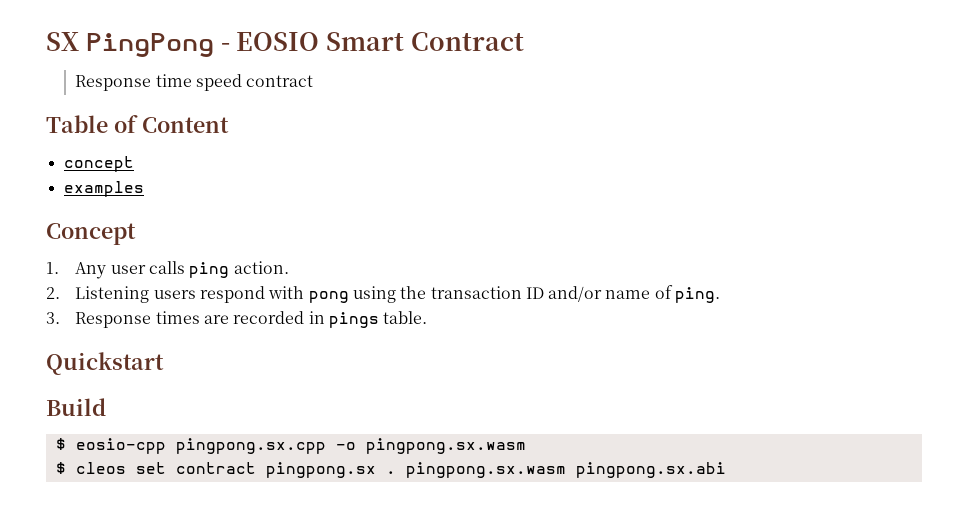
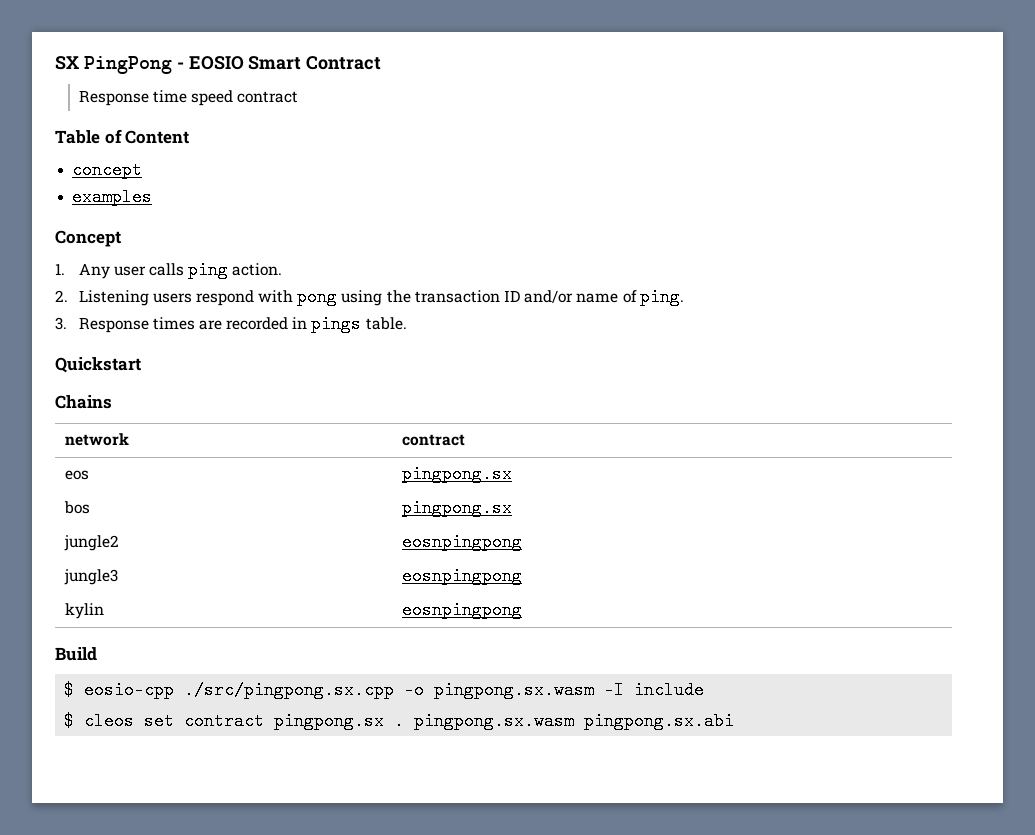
+ Chains
+ network | contract
+ eos | pingpong.sx
+ bos | pingpong.sx
+ jungle2 | eosnpingpong
+ jungle3 | eosnpingpong
+ kylin | eosnpingpong
- $ eosio-cpp pingpong.sx.cpp -o pingpong.sx.wasm
+ $ eosio-cpp ./src/pingpong.sx.cpp -o pingpong.sx.wasm -I include

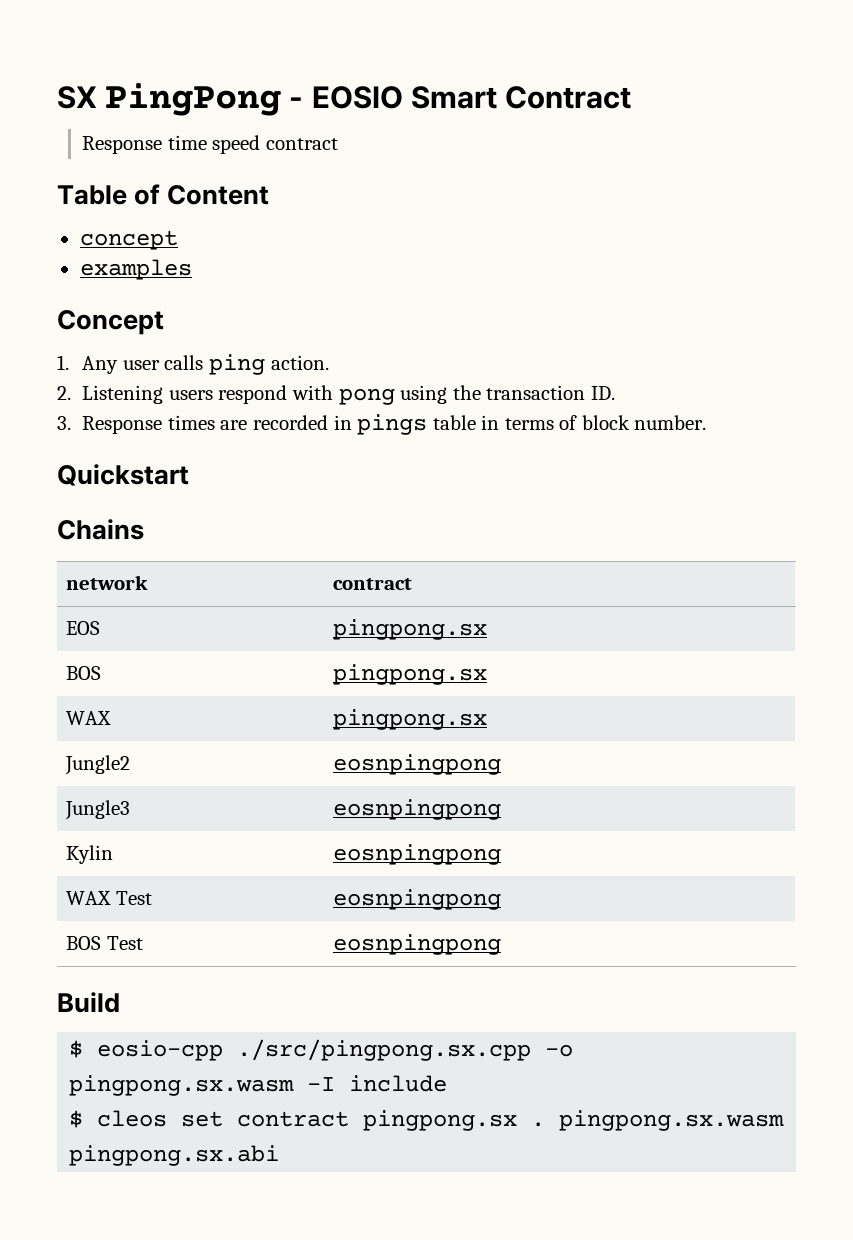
- 2. Listening users respond with pong using the transaction ID and/or name of ping.
+ 2. Listening users respond with pong using the transaction ID.
- 3. Response times are recorded in pings table.
+ 3. Response times are recorded in pings table in terms of block number.
- eos | pingpong.sx
- bos | pingpong.sx
- jungle2 | eosnpingpong
- jungle3 | eosnpingpong
- kylin | eosnpingpong
+ EOS | pingpong.sx
+ BOS | pingpong.sx
+ WAX | pingpong.sx
+ Jungle2 | eosnpingpong
+ Jungle3 | eosnpingpong
+ Kylin | eosnpingpong
+ WAX Test | eosnpingpong
+ BOS Test | eosnpingpong

